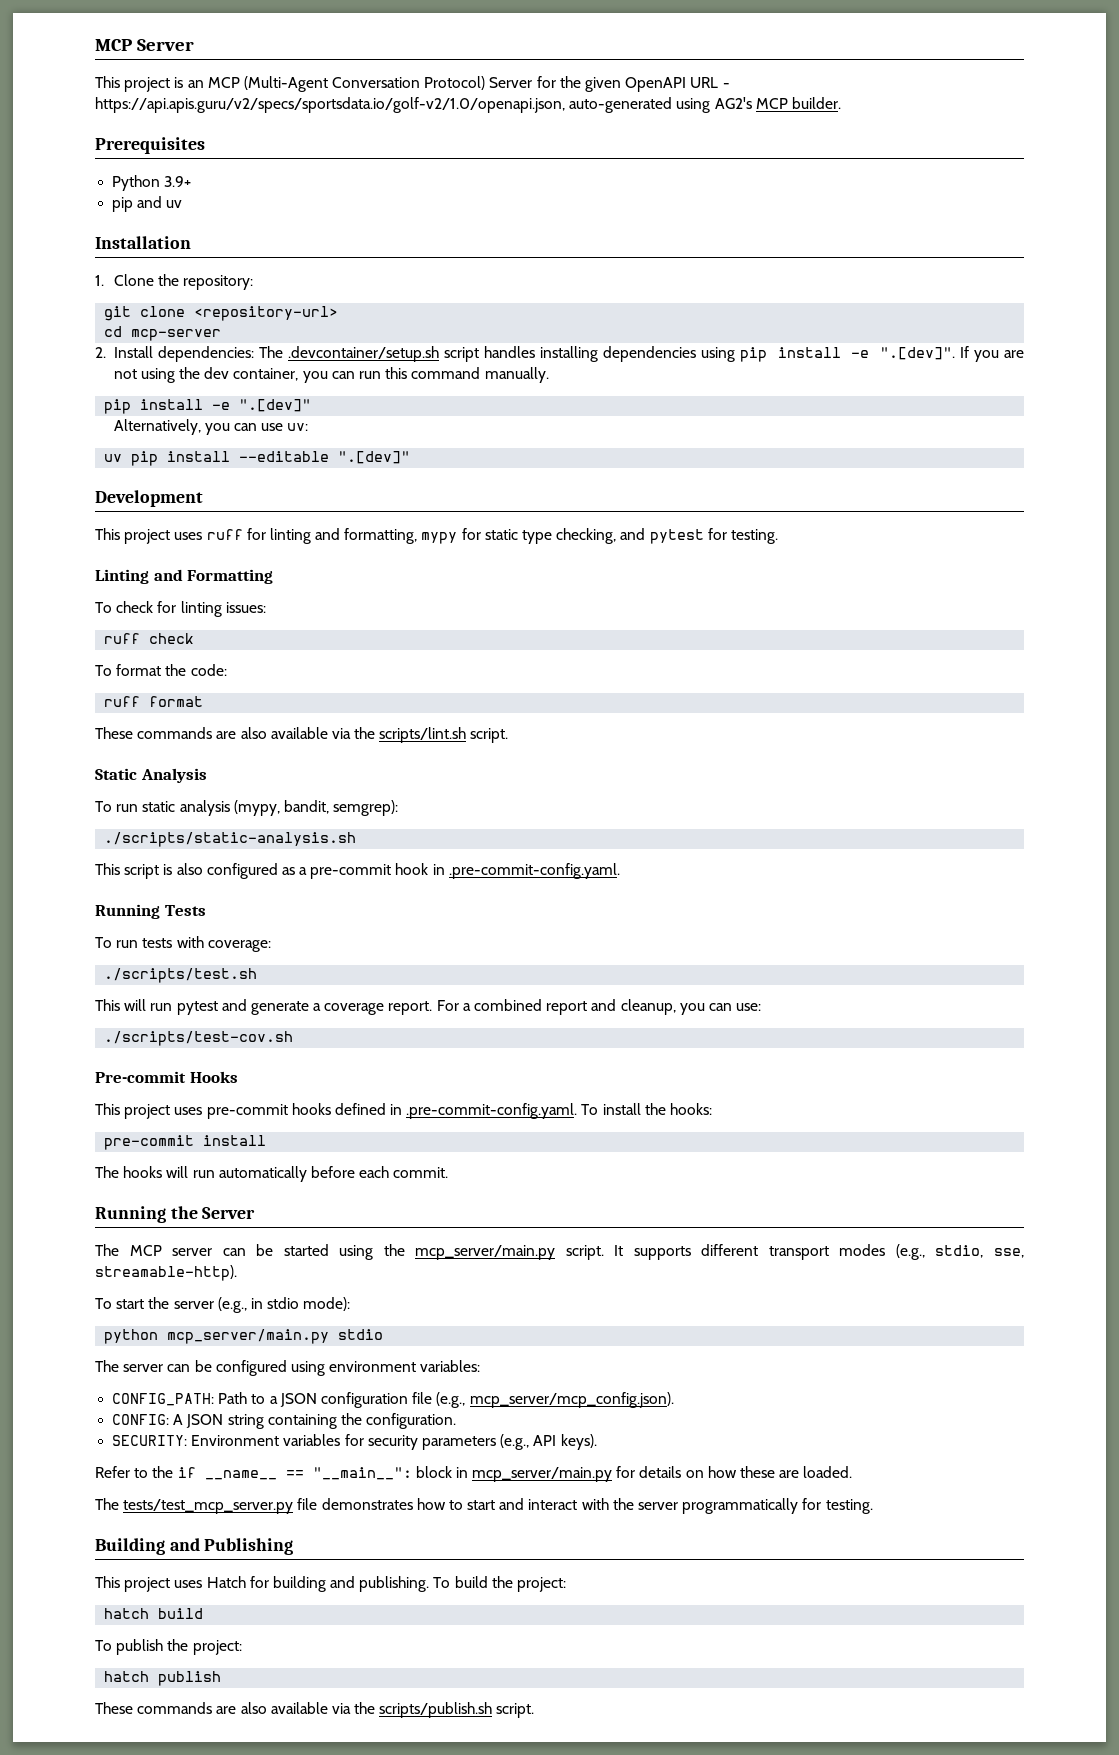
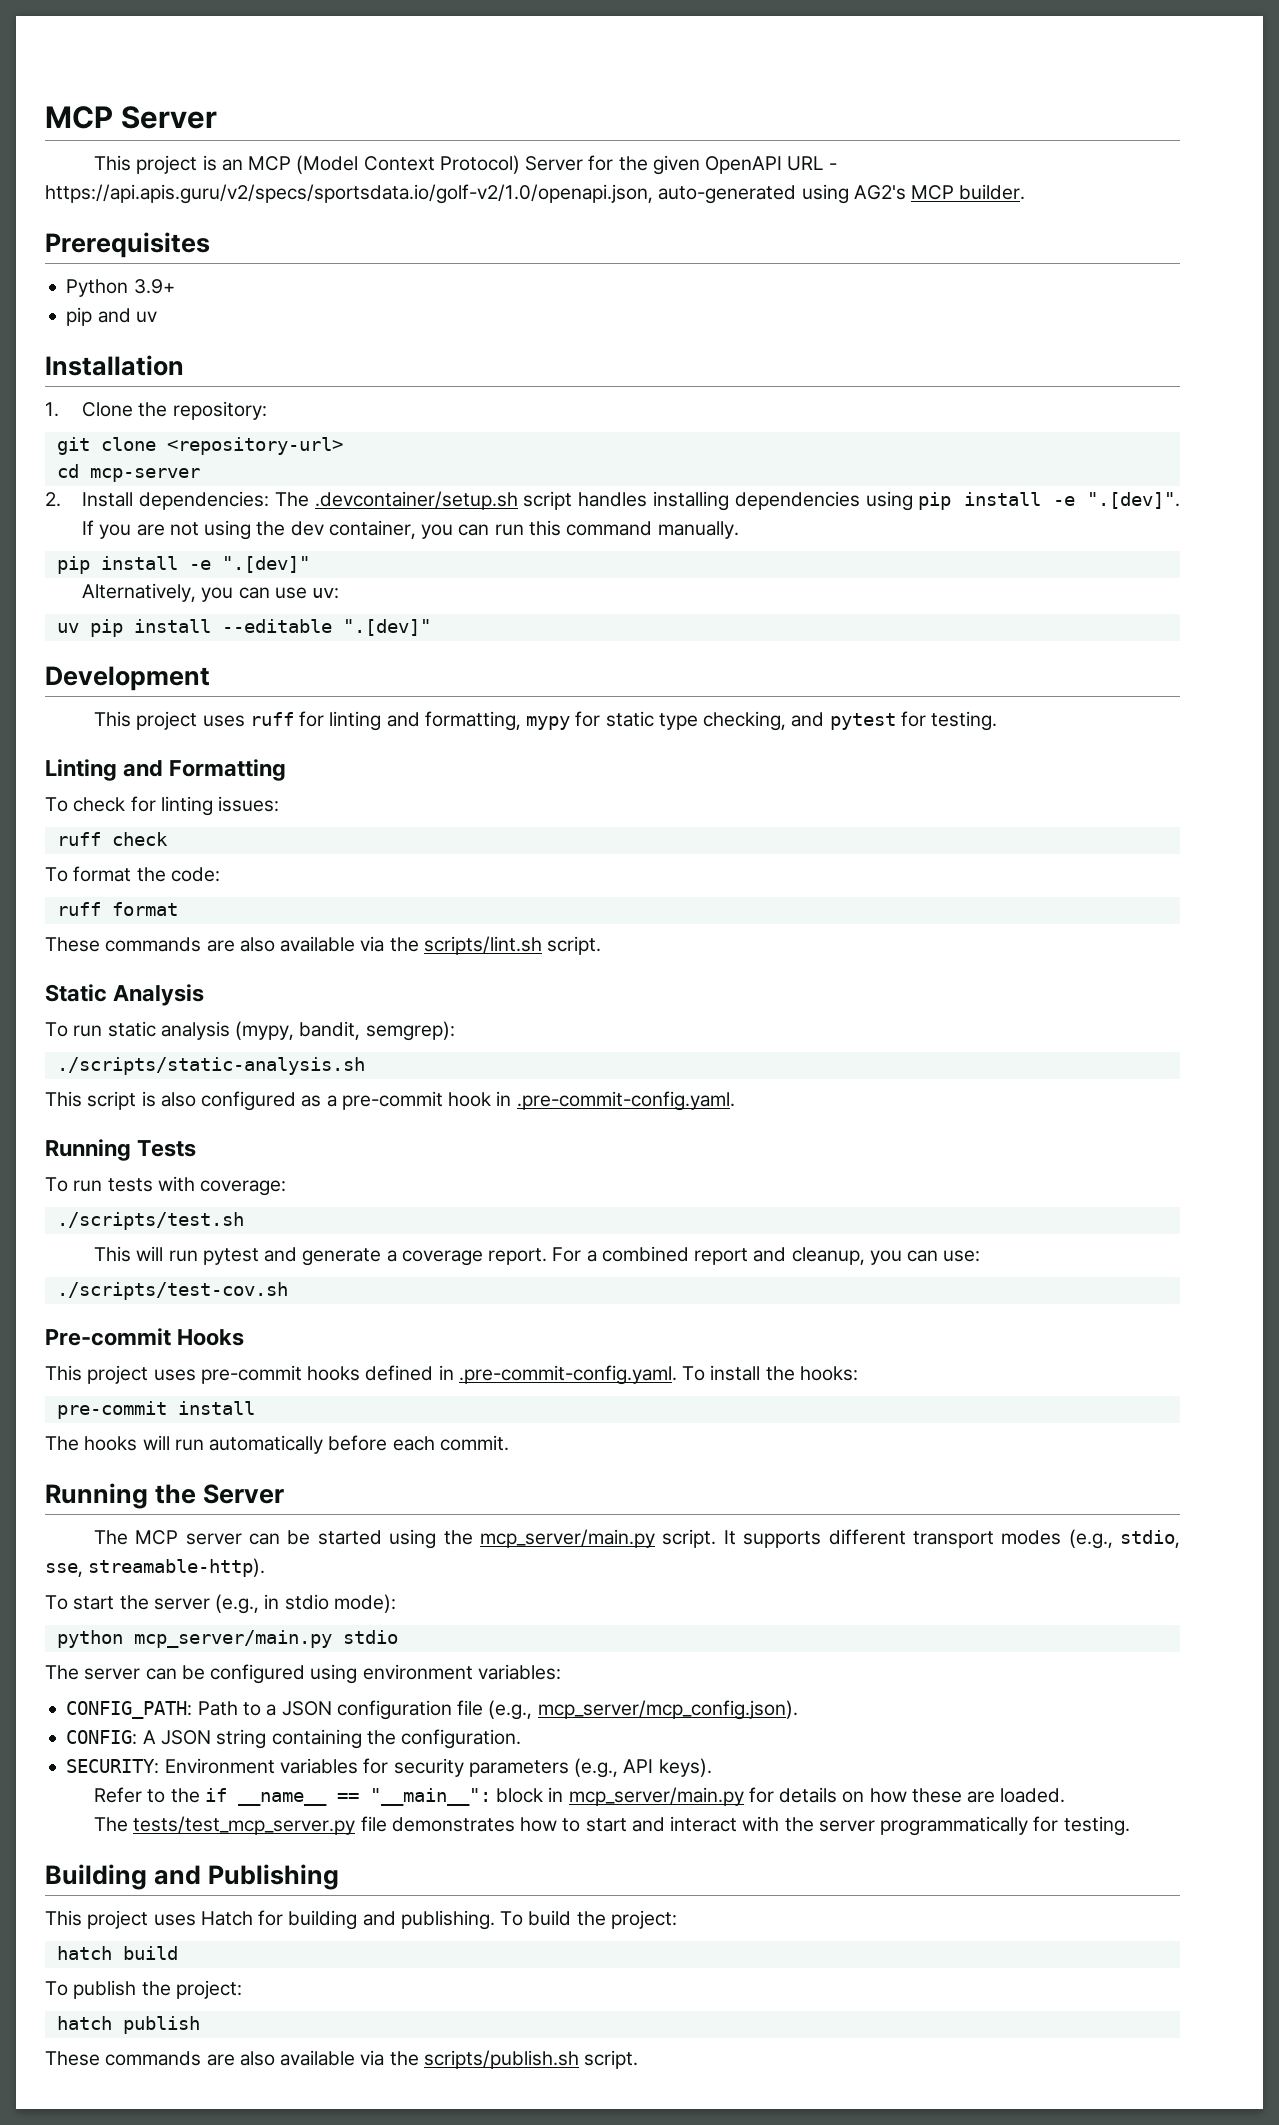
- This project is an MCP (Multi-Agent Conversation Protocol) Server for the given OpenAPI URL - https://api.apis.guru/v2/specs/sportsdata.io/golf-v2/1.0/openapi.json, auto-generated using AG2's MCP builder.
+ This project is an MCP (Model Context Protocol) Server for the given OpenAPI URL - https://api.apis.guru/v2/specs/sportsdata.io/golf-v2/1.0/openapi.json, auto-generated using AG2's MCP builder.

